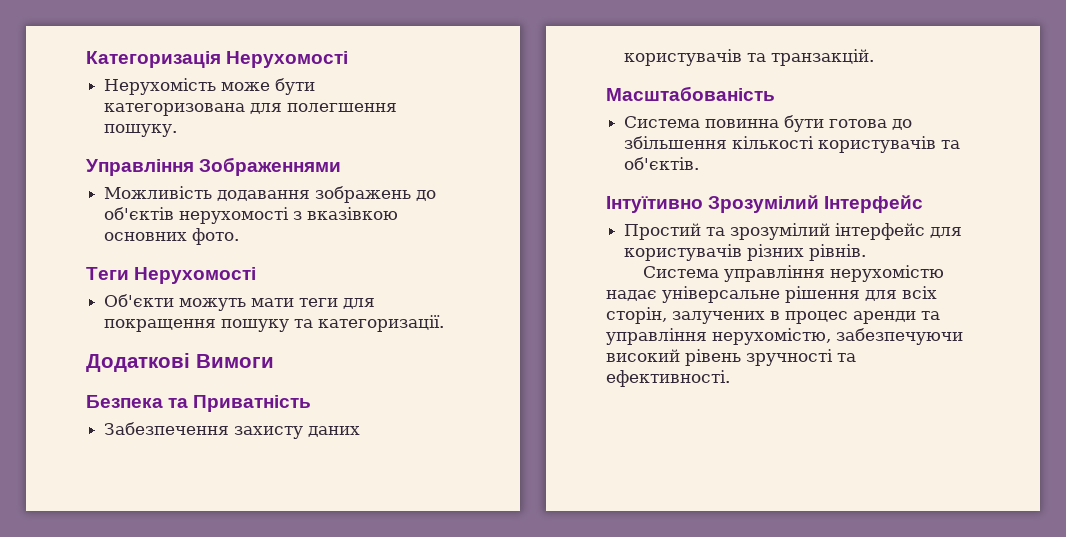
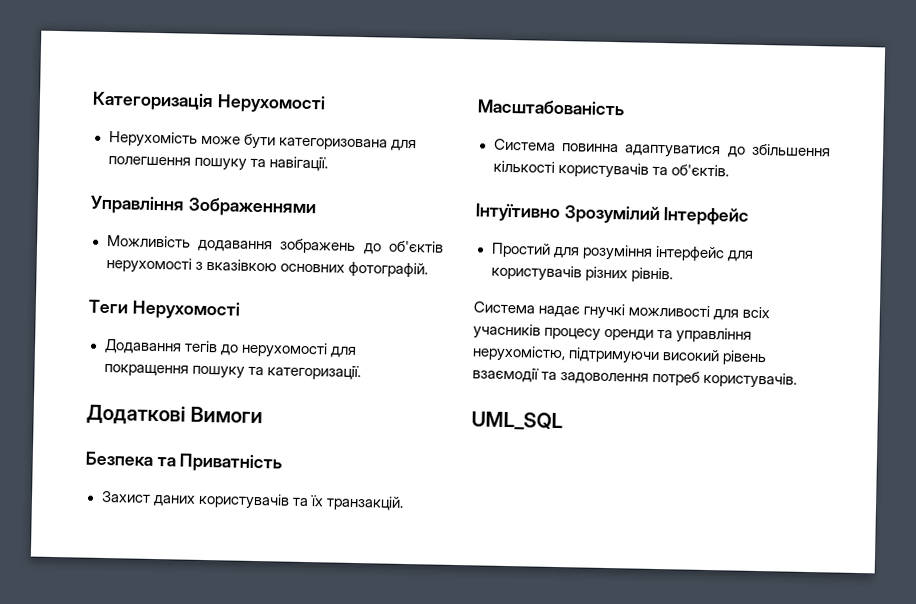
- Нерухомість може бути категоризована для полегшення пошуку.
+ Нерухомість може бути категоризована для полегшення пошуку та навігації.
- Можливість додавання зображень до об'єктів нерухомості з вказівкою основних фото.
+ Можливість додавання зображень до об'єктів нерухомості з вказівкою основних фотографій.
- Об'єкти можуть мати теги для покращення пошуку та категоризації.
+ Додавання тегів до нерухомості для покращення пошуку та категоризації.
- Забезпечення захисту даних користувачів та транзакцій.
+ Захист даних користувачів та їх транзакцій.
- Система повинна бути готова до збільшення кількості користувачів та об'єктів.
+ Система повинна адаптуватися до збільшення кількості користувачів та об'єктів.
- Простий та зрозумілий інтерфейс для користувачів різних рівнів.
+ Простий для розуміння інтерфейс для користувачів різних рівнів.
- Система управління нерухомістю надає універсальне рішення для всіх сторін, залучених в процес аренди та управління нерухомістю, забезпечуючи високий рівень зручності та ефективності.
+ Система надає гнучкі можливості для всіх учасників процесу оренди та управління нерухомістю, підтримуючи високий рівень взаємодії та задоволення потреб користувачів.
+ UML_SQL

